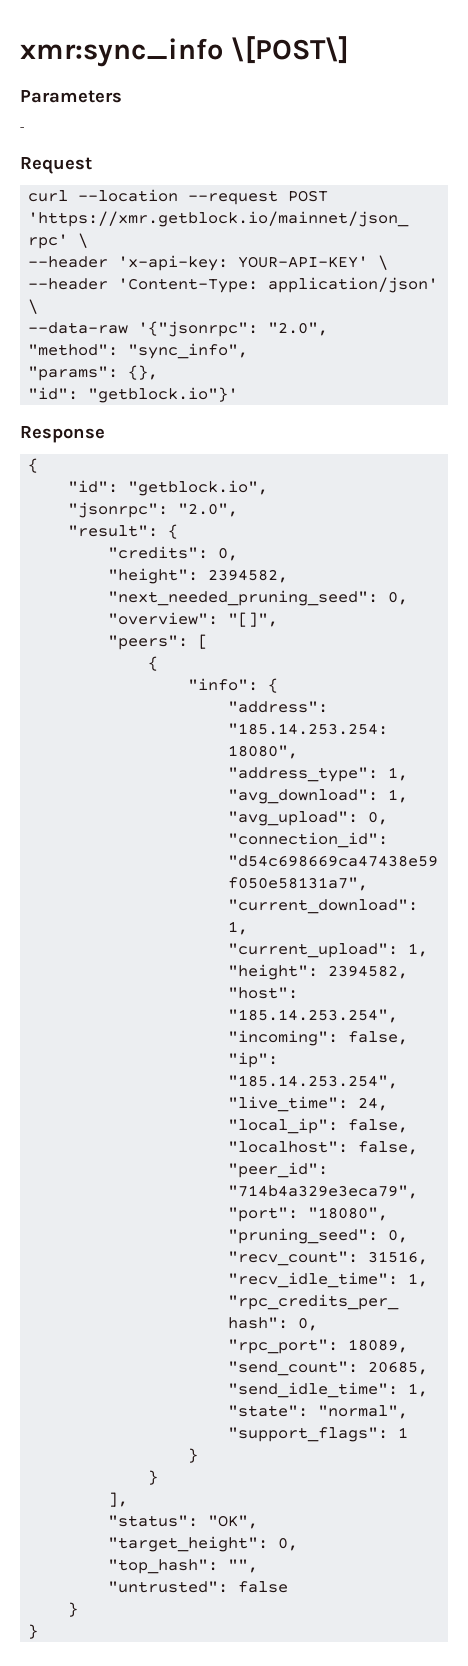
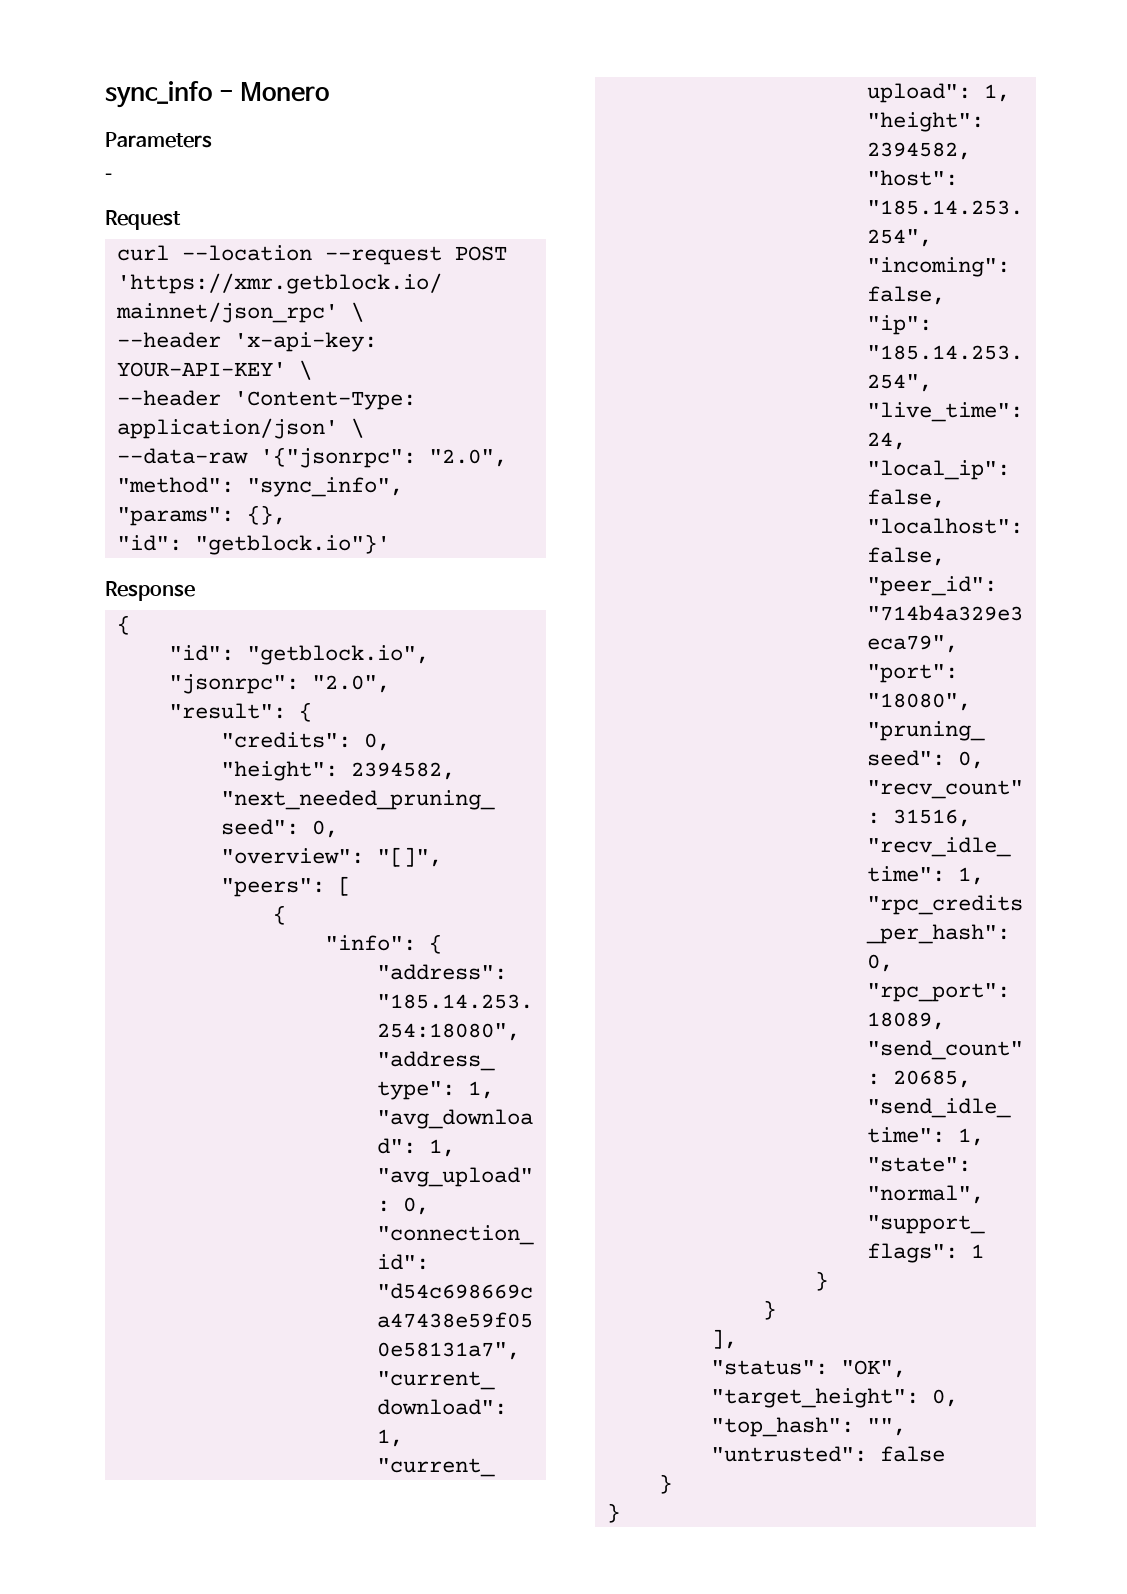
- xmr:sync_info \[POST\]
+ sync_info - Monero

